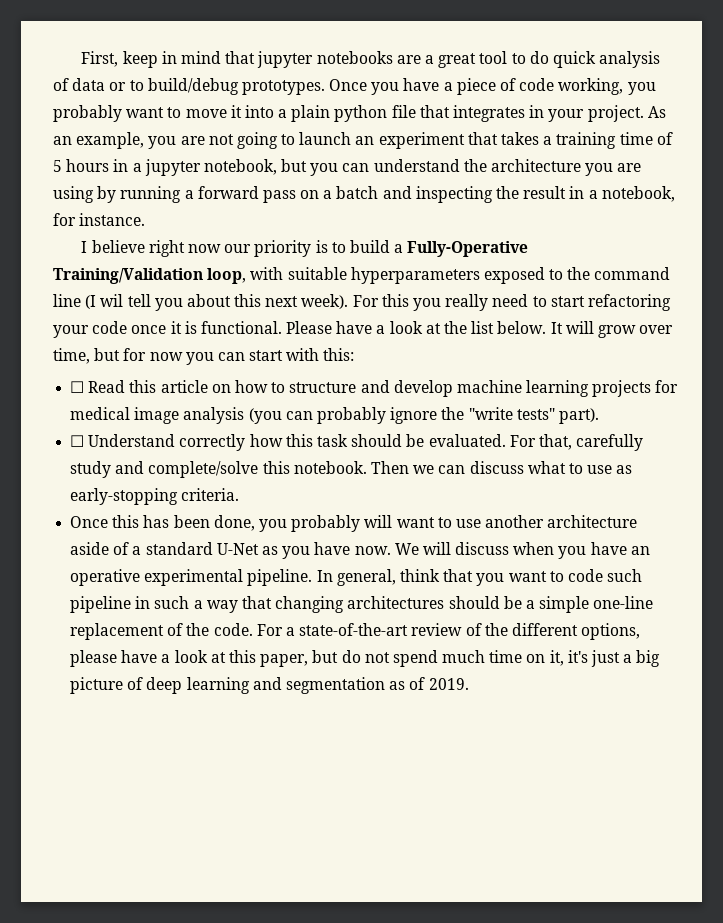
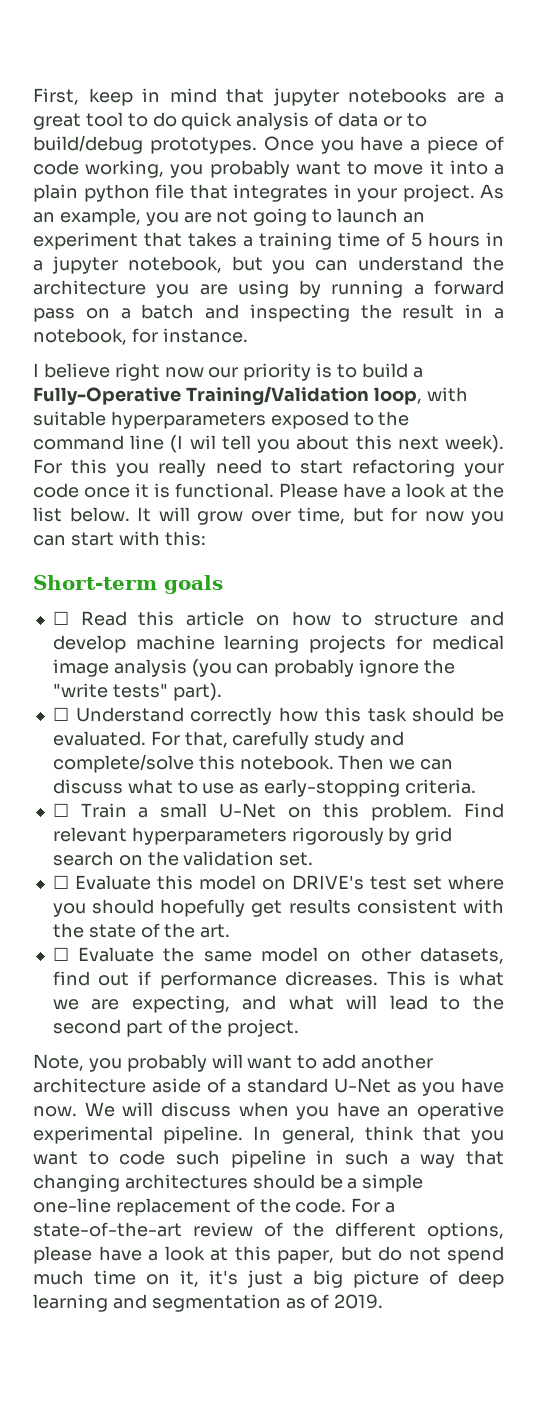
+ Short-term goals
- Once this has been done, you probably will want to use another architecture aside of a standard U-Net as you have now.
+ ☐ Train a small U-Net on this problem. Find relevant hyperparameters rigorously by grid search on the validation set.
+ ☐ Evaluate this model on DRIVE's test set where you should hopefully get results consistent with the state of the art.
+ ☐ Evaluate the same model on other datasets, find out if performance dicreases. This is what we are expecting, and what will lead to the second part of the project.
+ Note, you probably will want to add another architecture aside of a standard U-Net as you have now.

